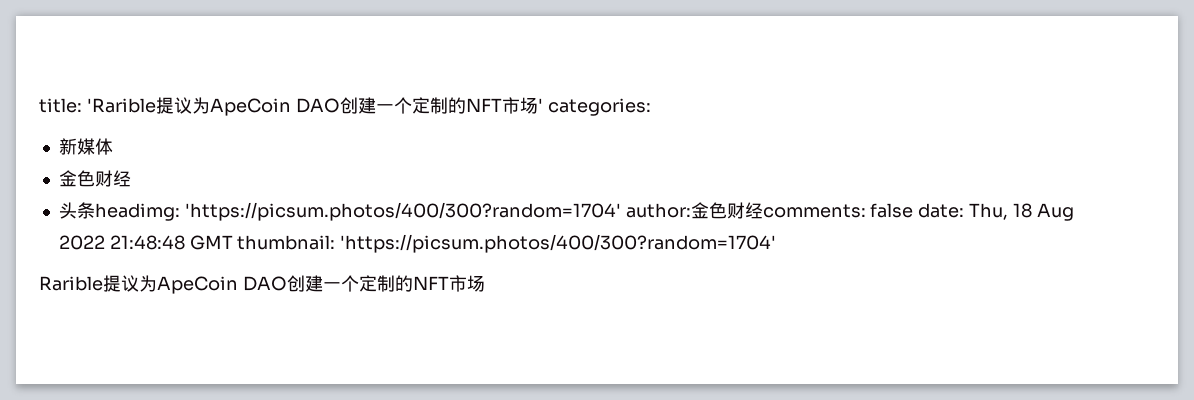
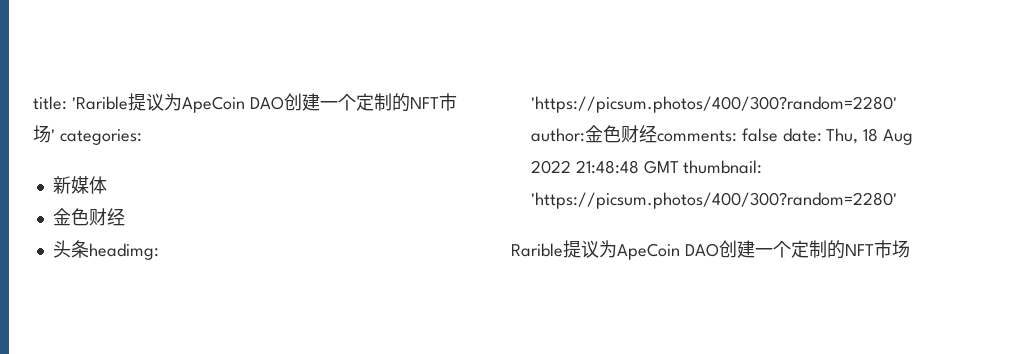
- 头条headimg: 'https://picsum.photos/400/300?random=1704' author:金色财经comments: false date: Thu, 18 Aug 2022 21:48:48 GMT thumbnail: 'https://picsum.photos/400/300?random=1704'
+ 头条headimg: 'https://picsum.photos/400/300?random=2280' author:金色财经comments: false date: Thu, 18 Aug 2022 21:48:48 GMT thumbnail: 'https://picsum.photos/400/300?random=2280'

